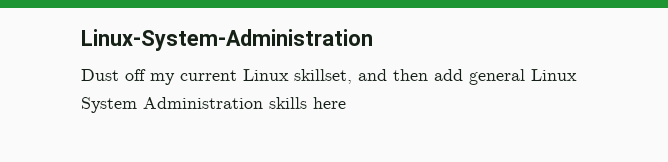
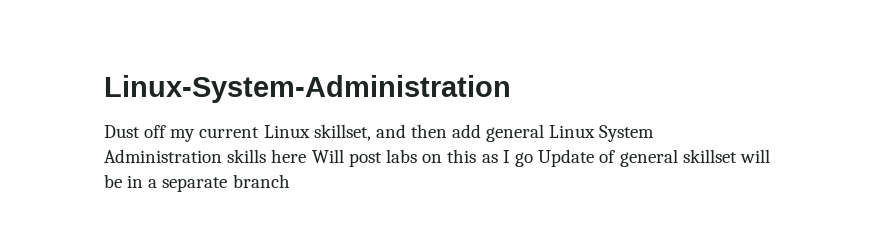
- Dust off my current Linux skillset, and then add general Linux System Administration skills here
+ Dust off my current Linux skillset, and then add general Linux System Administration skills here Will post labs on this as I go Update of general skillset will be in a separate branch

